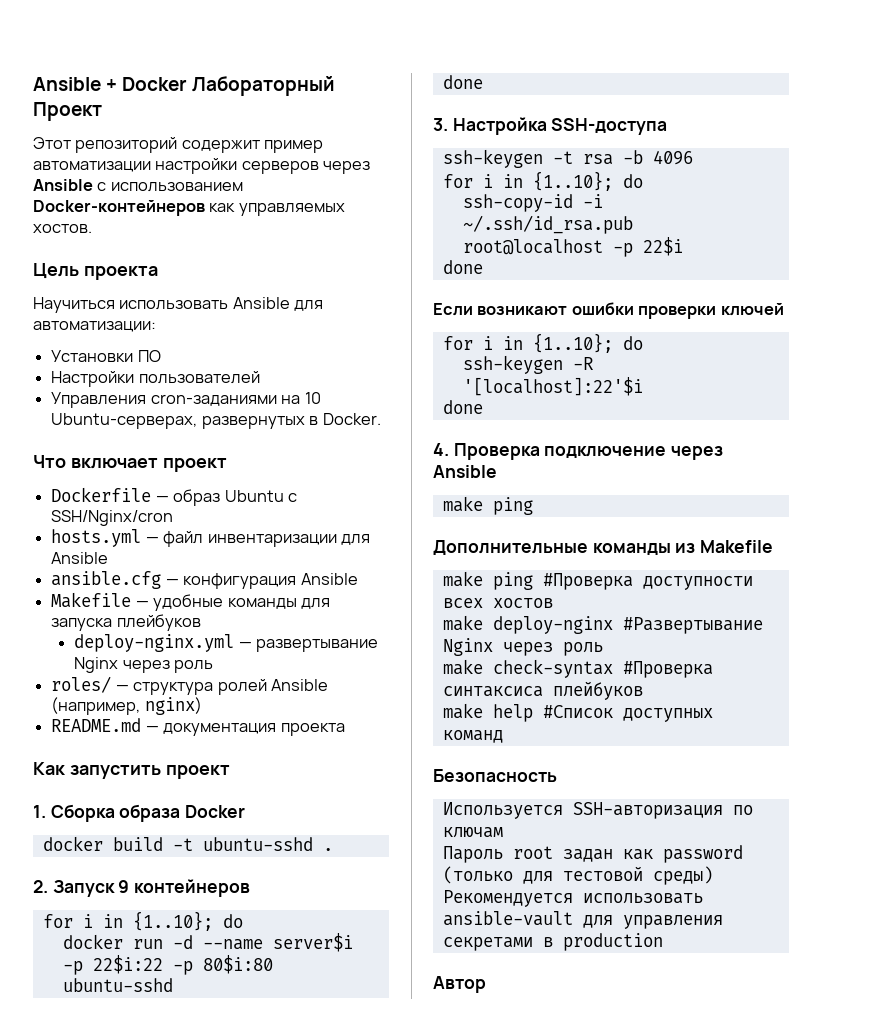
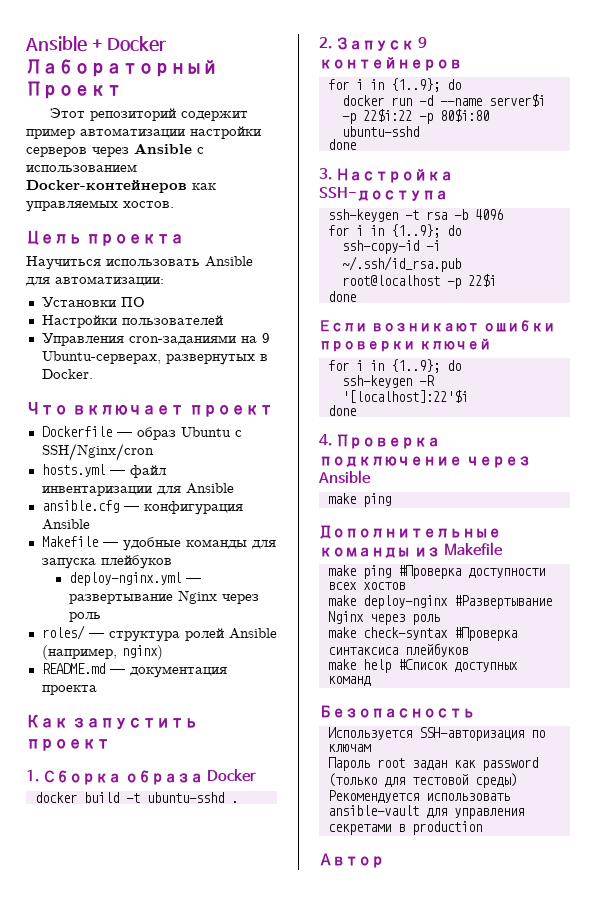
- Управления cron-заданиями на 10 Ubuntu-серверах, развернутых в Docker.
+ Управления cron-заданиями на 9 Ubuntu-серверах, развернутых в Docker.
  2. Запуск 9 контейнеров
- for i in {1..10}; do
+ for i in {1..9}; do
  ssh-keygen -t rsa -b 4096
- for i in {1..10}; do
+ for i in {1..9}; do
  Если возникают ошибки проверки ключей
- for i in {1..10}; do
+ for i in {1..9}; do

